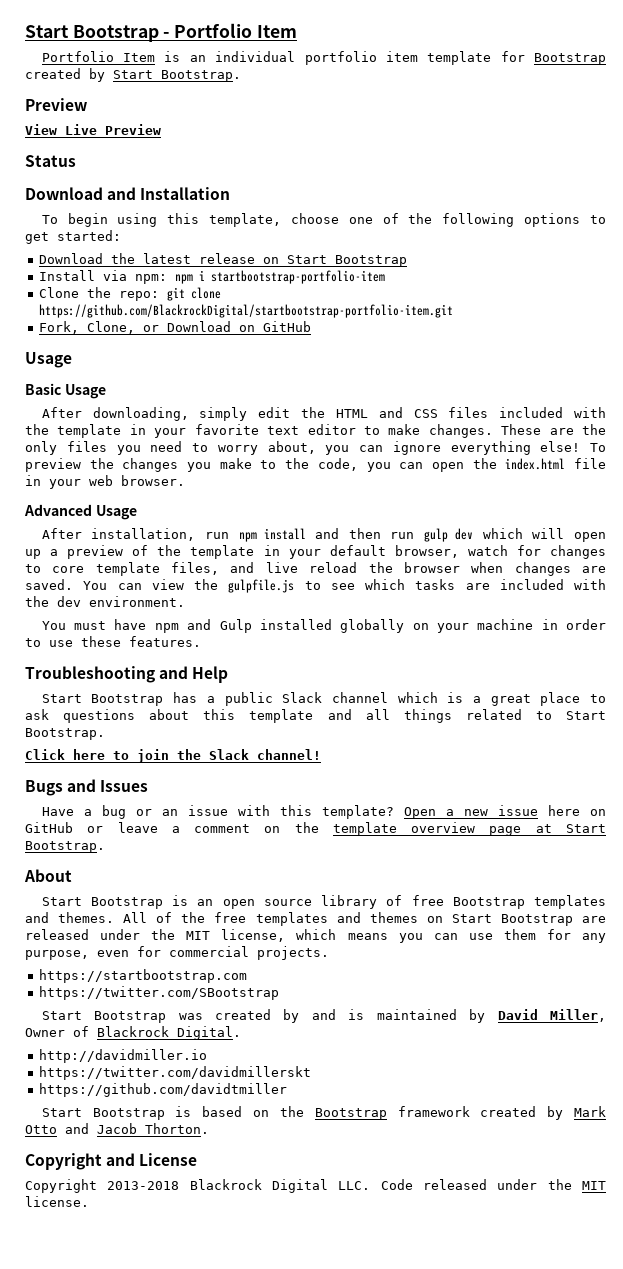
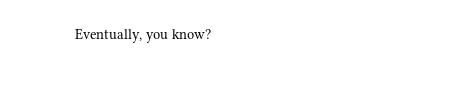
- Start Bootstrap - Portfolio Item
- Portfolio Item is an individual portfolio item template for Bootstrap created by Start Bootstrap.
- Preview
- View Live Preview
- Status
- Download and Installation
- To begin using this template, choose one of the following options to get started:
- Download the latest release on Start Bootstrap
- Install via npm: npm i startbootstrap-portfolio-item
- Clone the repo: git clone https://github.com/BlackrockDigital/startbootstrap-portfolio-item.git
- Fork, Clone, or Download on GitHub
- Usage
- Basic Usage
- After downloading, simply edit the HTML and CSS files included with the template in your favorite text editor to make changes. These are the only files you need to worry about, you can ignore everything else! To preview the changes you make to the code, you can open the index.html file in your web browser.
- Advanced Usage
- After installation, run npm install and then run gulp dev which will open up a preview of the template in your default browser, watch for changes to core template files, and live reload the browser when changes are saved. You can view the gulpfile.js to see which tasks are included with the dev environment.
- You must have npm and Gulp installed globally on your machine in order to use these features.
- Troubleshooting and Help
- Start Bootstrap has a public Slack channel which is a great place to ask questions about this template and all things related to Start Bootstrap.
- Click here to join the Slack channel!
- Bugs and Issues
- Have a bug or an issue with this template? Open a new issue here on GitHub or leave a comment on the template overview page at Start Bootstrap.
- About
- Start Bootstrap is an open source library of free Bootstrap templates and themes. All of the free templates and themes on Start Bootstrap are released under the MIT license, which means you can use them for any purpose, even for commercial projects.
- https://startbootstrap.com
- https://twitter.com/SBootstrap
- Start Bootstrap was created by and is maintained by David Miller, Owner of Blackrock Digital.
- http://davidmiller.io
- https://twitter.com/davidmillerskt
- https://github.com/davidtmiller
- Start Bootstrap is based on the Bootstrap framework created by Mark Otto and Jacob Thorton.
- Copyright and License
- Copyright 2013-2018 Blackrock Digital LLC. Code released under the MIT license.
+ Eventually, you know?

